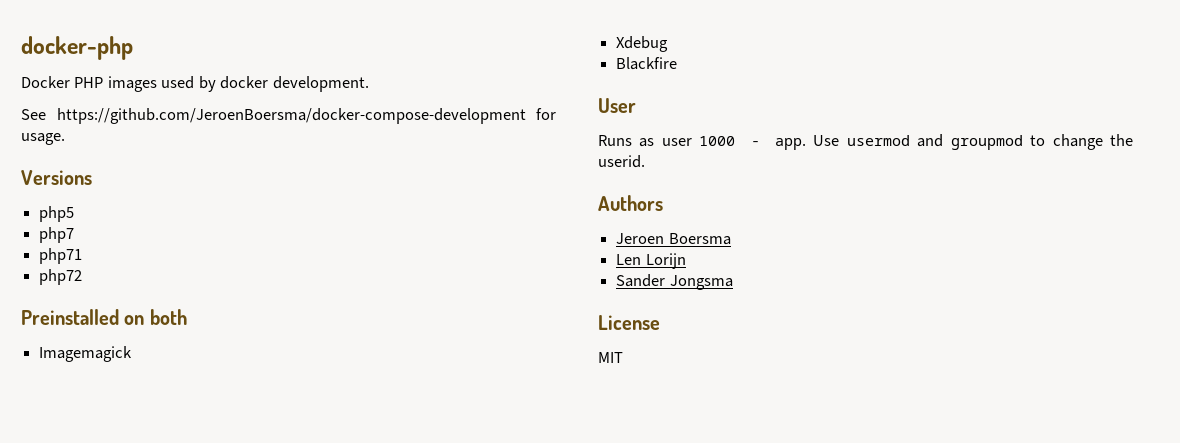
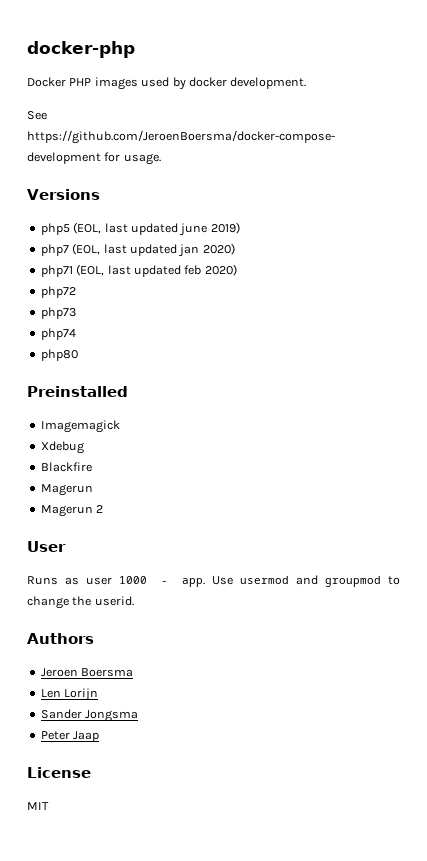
- php5
- php7
- php71
+ php5 (EOL, last updated june 2019)
+ php7 (EOL, last updated jan 2020)
+ php71 (EOL, last updated feb 2020)
  php72
+ php73
+ php74
+ php80
- Preinstalled on both
+ Preinstalled
  Blackfire
+ Magerun
+ Magerun 2
+ Peter Jaap

